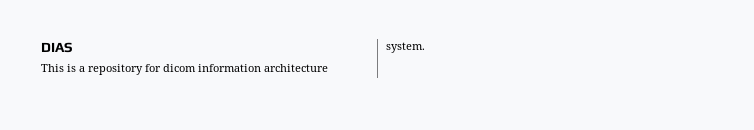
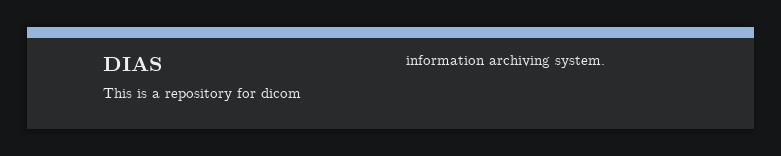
- This is a repository for dicom information architecture system.
+ This is a repository for dicom information archiving system.

